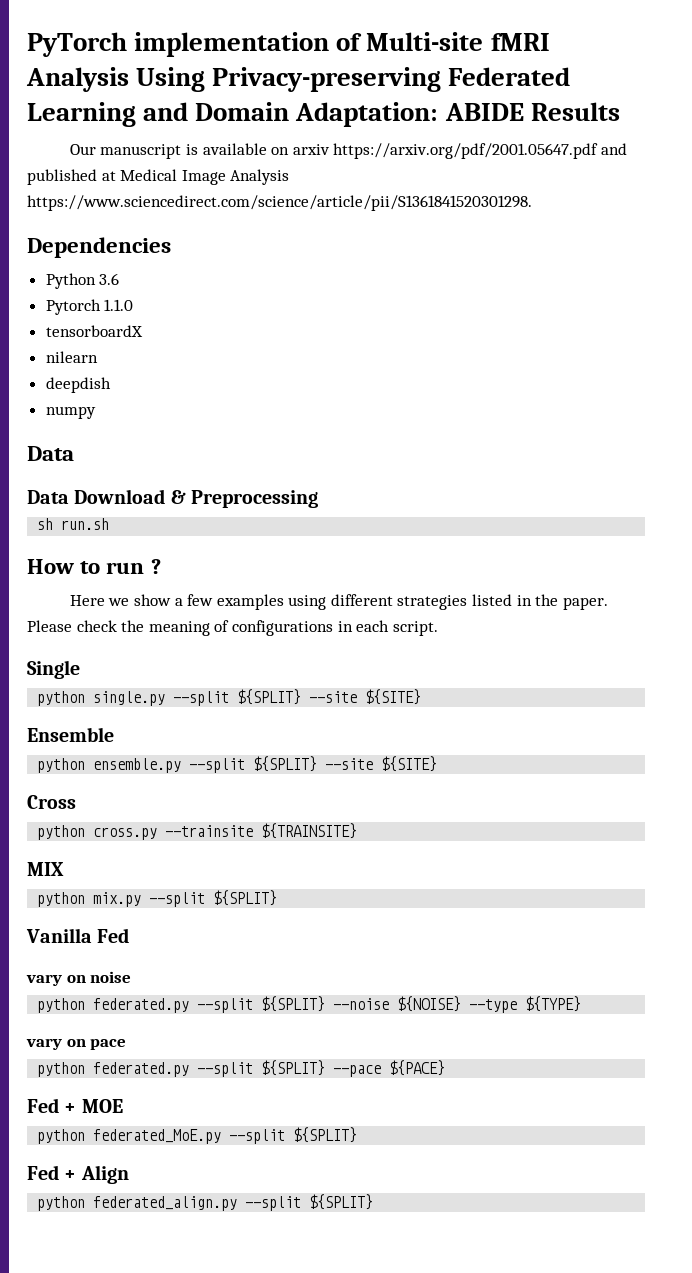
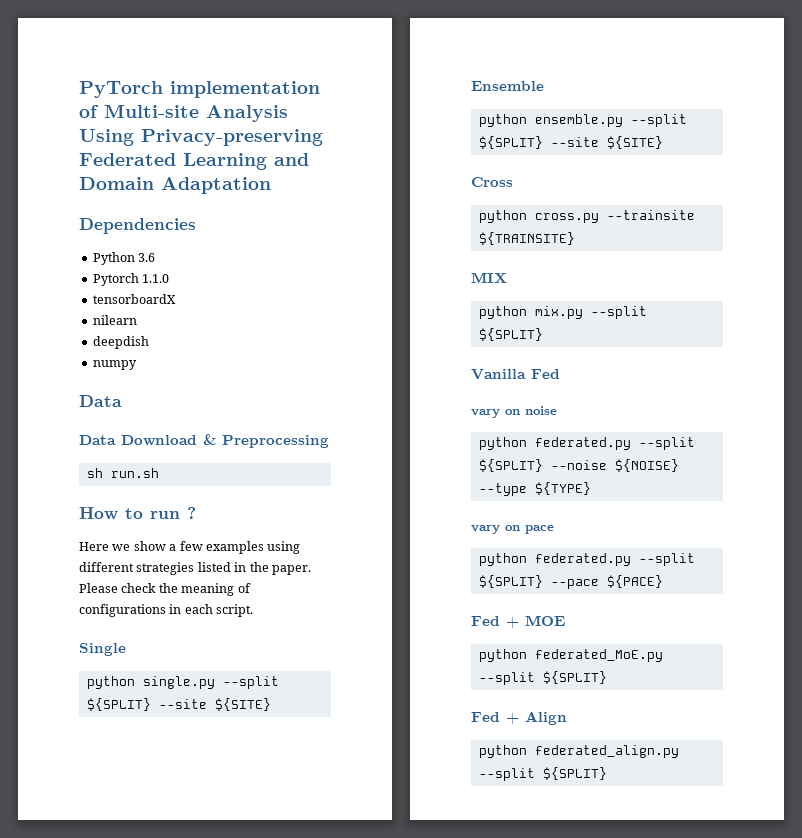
- PyTorch implementation of Multi-site fMRI Analysis Using Privacy-preserving Federated Learning and Domain Adaptation: ABIDE Results
- Our manuscript is available on arxiv https://arxiv.org/pdf/2001.05647.pdf and published at Medical Image Analysis https://www.sciencedirect.com/science/article/pii/S1361841520301298.
+ PyTorch implementation of Multi-site Analysis Using Privacy-preserving Federated Learning and Domain Adaptation

